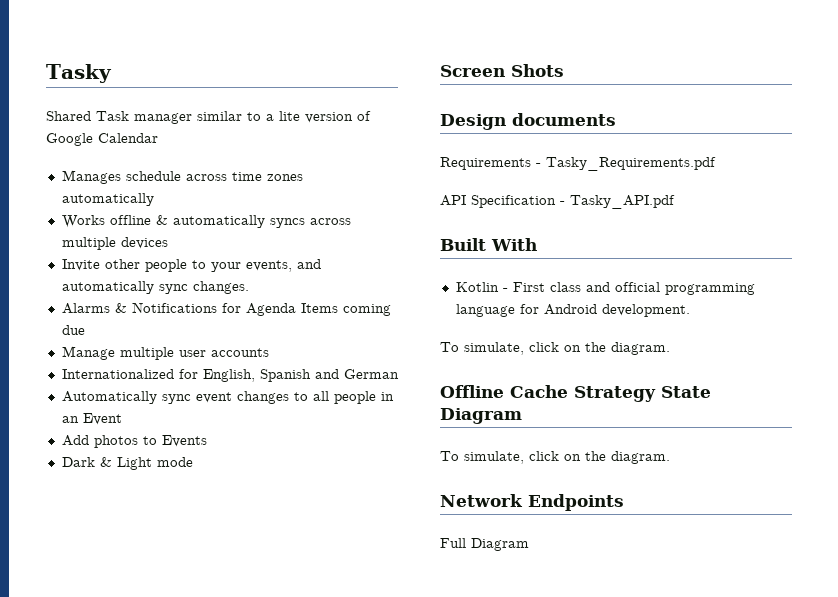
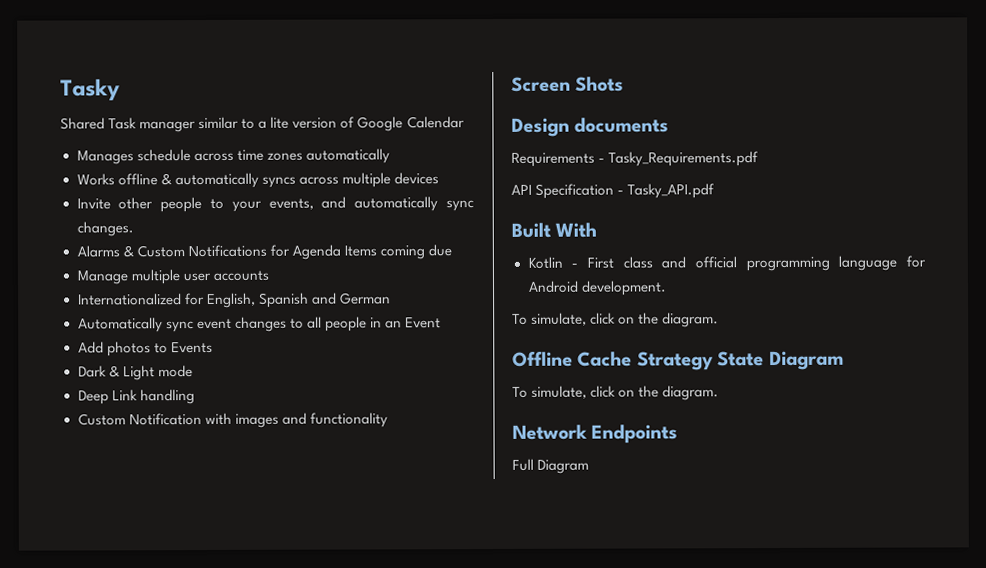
- Alarms & Notifications for Agenda Items coming due
+ Alarms & Custom Notifications for Agenda Items coming due
+ Deep Link handling
+ Custom Notification with images and functionality

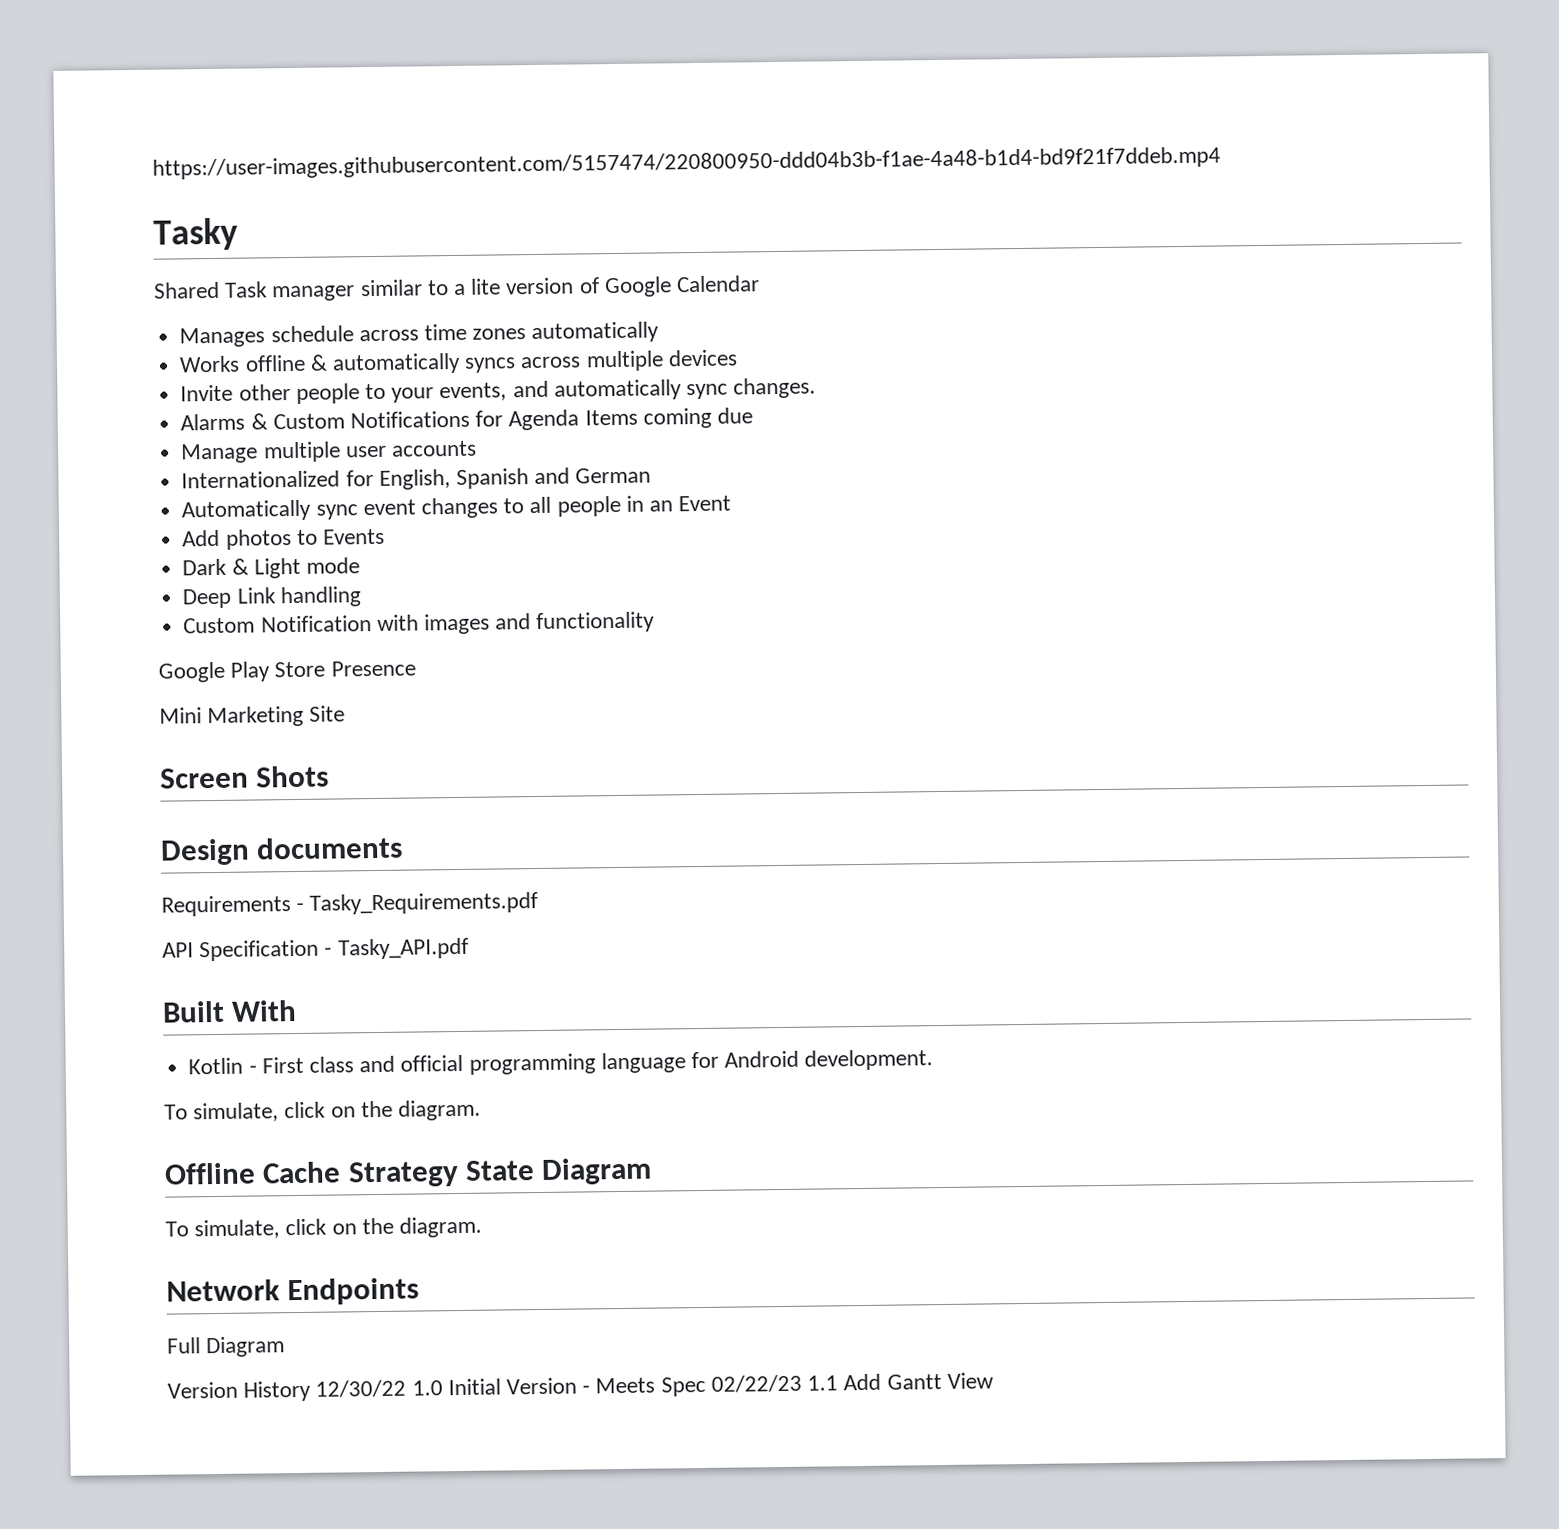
+ https://user-images.githubusercontent.com/5157474/220800950-ddd04b3b-f1ae-4a48-b1d4-bd9f21f7ddeb.mp4
+ Google Play Store Presence
+ Mini Marketing Site
+ Version History 12/30/22 1.0 Initial Version - Meets Spec 02/22/23 1.1 Add Gantt View

